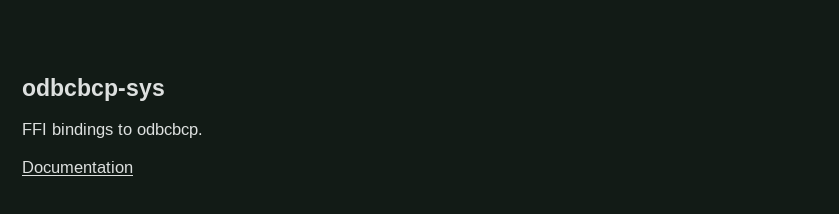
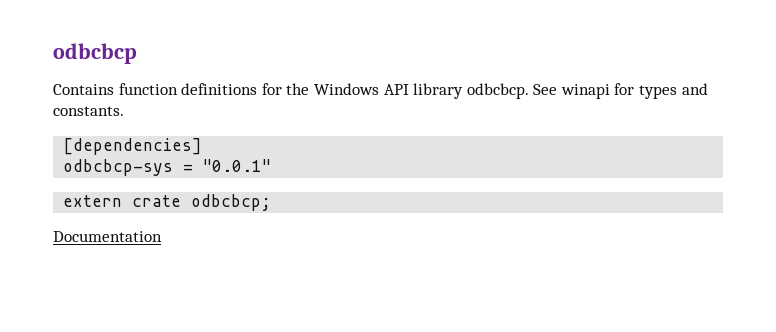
- odbcbcp-sys
- FFI bindings to odbcbcp.
+ odbcbcp
+ Contains function definitions for the Windows API library odbcbcp. See winapi for types and constants.
+ [dependencies]
+ odbcbcp-sys = "0.0.1"
+ extern crate odbcbcp;

